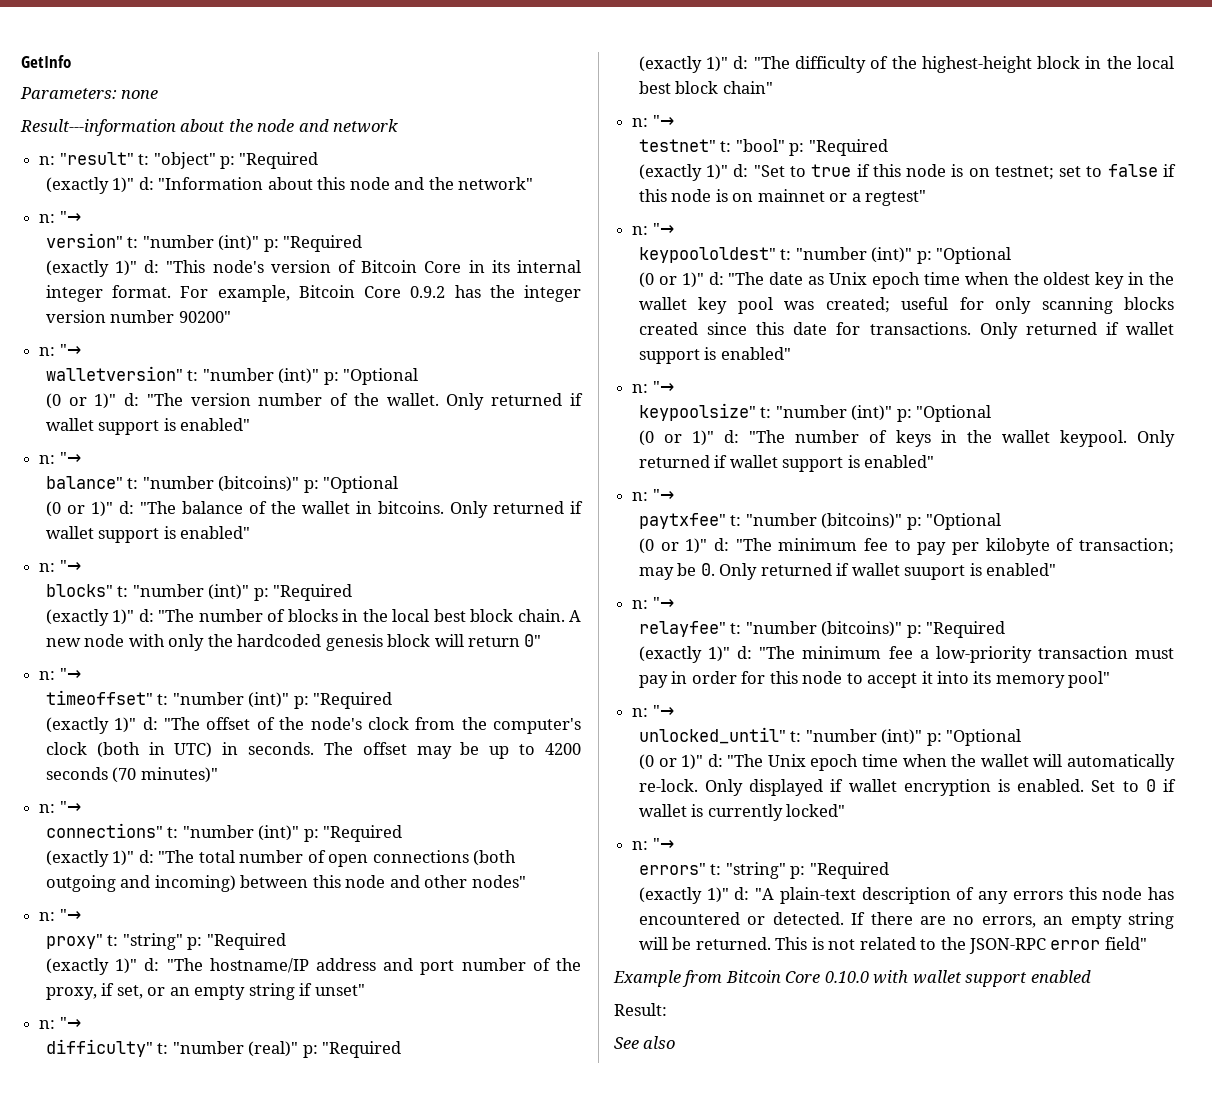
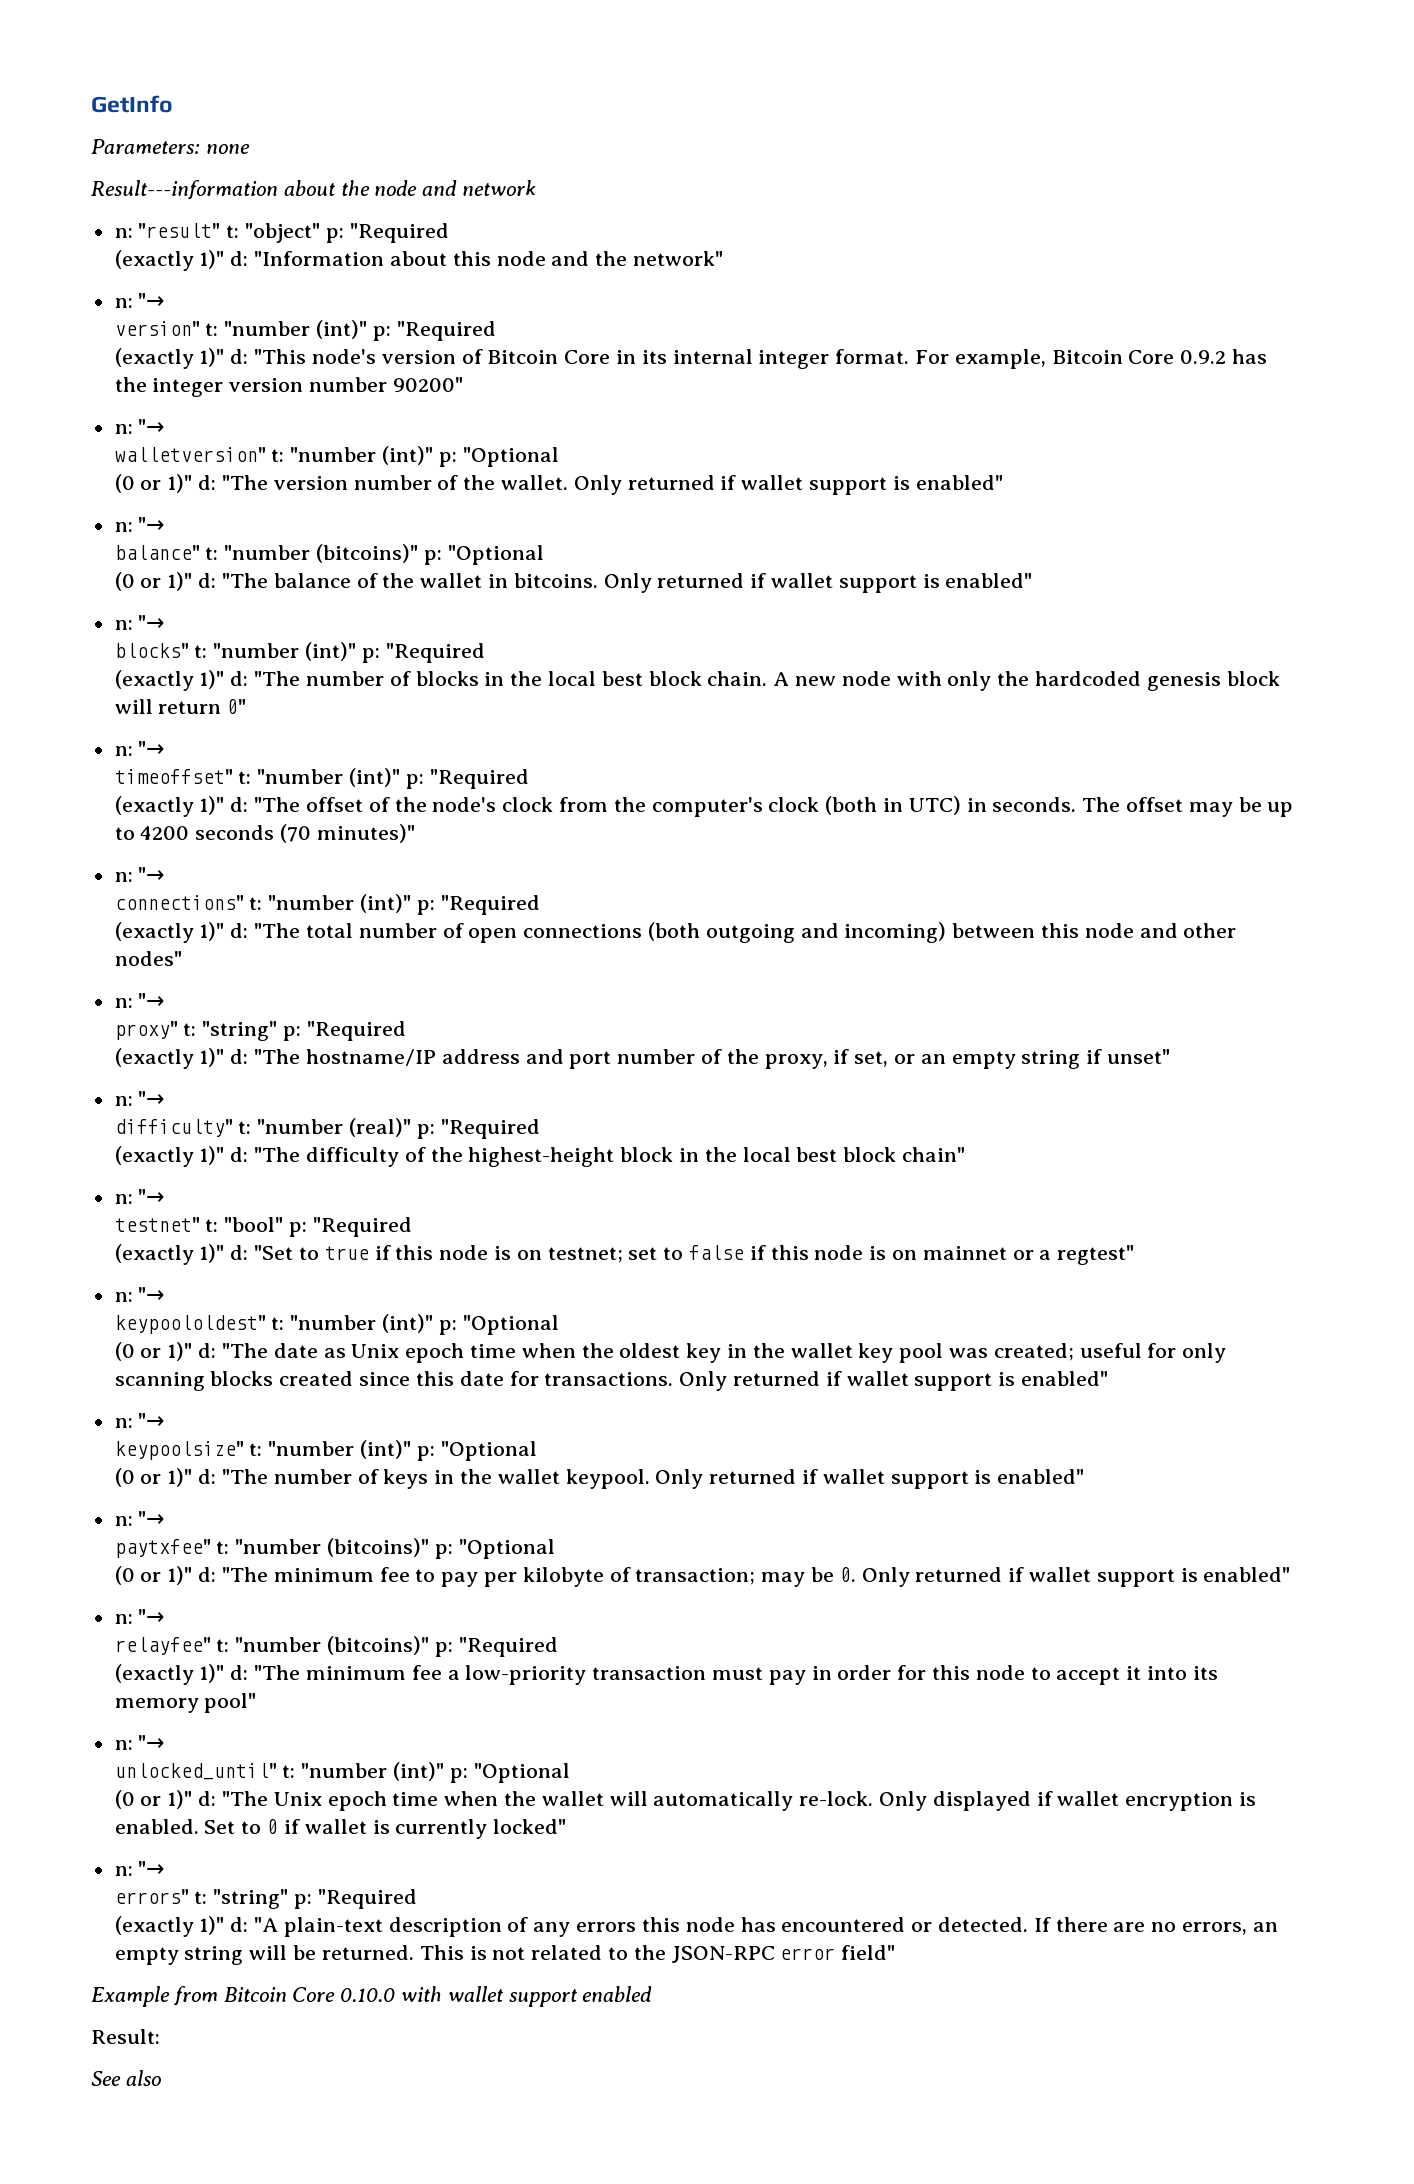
- (0 or 1)" d: "The minimum fee to pay per kilobyte of transaction; may be 0. Only returned if wallet suuport is enabled"
+ (0 or 1)" d: "The minimum fee to pay per kilobyte of transaction; may be 0. Only returned if wallet support is enabled"

